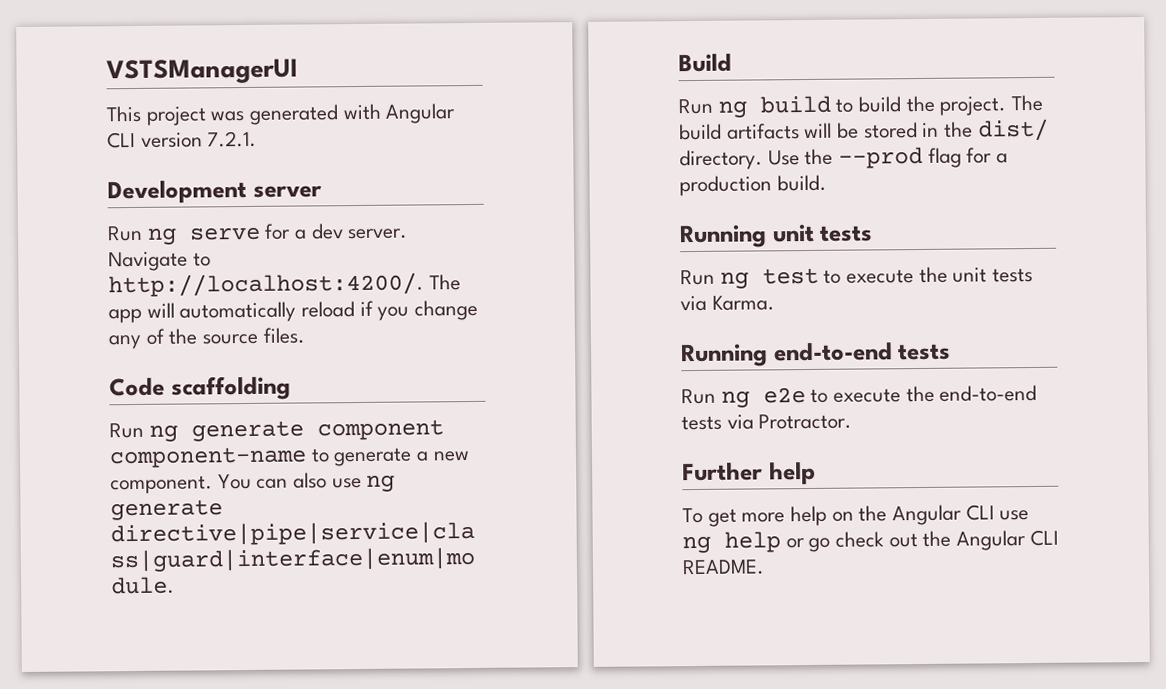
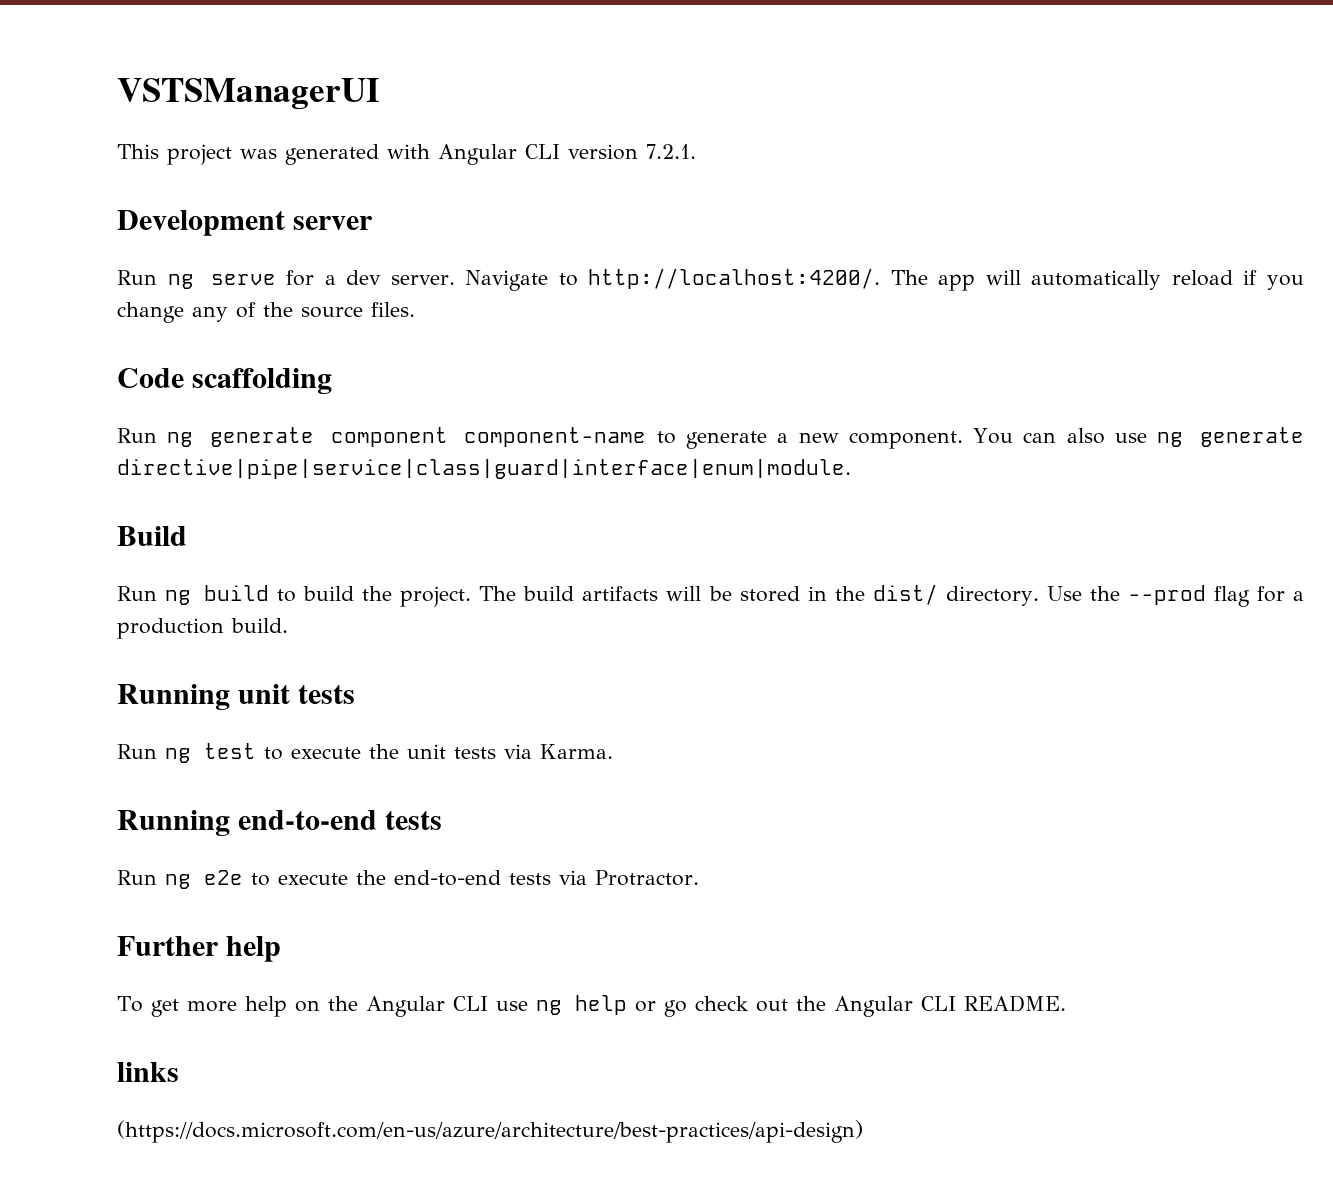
+ links
+ (https://docs.microsoft.com/en-us/azure/architecture/best-practices/api-design)

